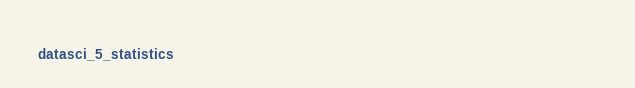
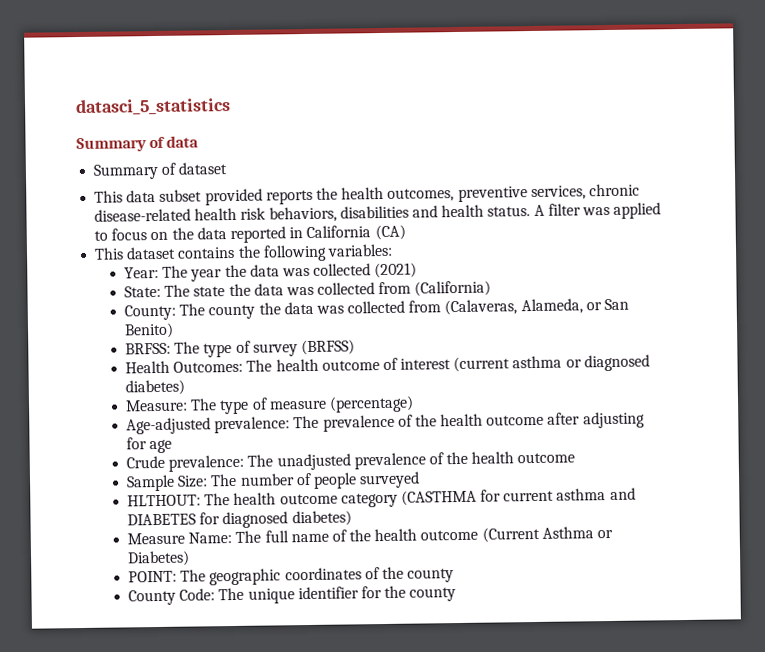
+ Summary of data
+ Summary of dataset
+ This data subset provided reports the health outcomes, preventive services, chronic disease-related health risk behaviors, disabilities and health status. A filter was applied to focus on the data reported in California (CA)
+ This dataset contains the following variables:
+ Year: The year the data was collected (2021)
+ State: The state the data was collected from (California)
+ County: The county the data was collected from (Calaveras, Alameda, or San Benito)
+ BRFSS: The type of survey (BRFSS)
+ Health Outcomes: The health outcome of interest (current asthma or diagnosed diabetes)
+ Measure: The type of measure (percentage)
+ Age-adjusted prevalence: The prevalence of the health outcome after adjusting for age
+ Crude prevalence: The unadjusted prevalence of the health outcome
+ Sample Size: The number of people surveyed
+ HLTHOUT: The health outcome category (CASTHMA for current asthma and DIABETES for diagnosed diabetes)
+ Measure Name: The full name of the health outcome (Current Asthma or Diabetes)
+ POINT: The geographic coordinates of the county
+ County Code: The unique identifier for the county

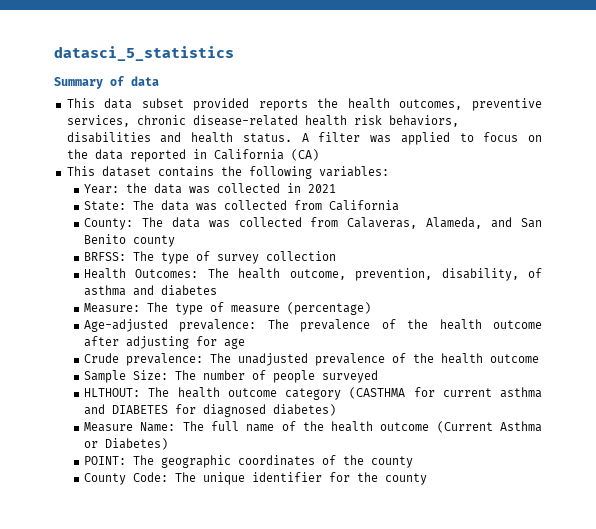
- Summary of dataset
- Year: The year the data was collected (2021)
+ Year: the data was collected in 2021
- State: The state the data was collected from (California)
+ State: The data was collected from California
- County: The county the data was collected from (Calaveras, Alameda, or San Benito)
+ County: The data was collected from Calaveras, Alameda, and San Benito county
- BRFSS: The type of survey (BRFSS)
+ BRFSS: The type of survey collection
- Health Outcomes: The health outcome of interest (current asthma or diagnosed diabetes)
+ Health Outcomes: The health outcome, prevention, disability, of asthma and diabetes

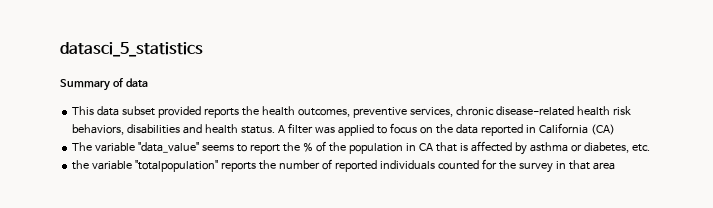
- This dataset contains the following variables:
- Year: the data was collected in 2021
- State: The data was collected from California
- County: The data was collected from Calaveras, Alameda, and San Benito county
- BRFSS: The type of survey collection
- Health Outcomes: The health outcome, prevention, disability, of asthma and diabetes
- Measure: The type of measure (percentage)
- Age-adjusted prevalence: The prevalence of the health outcome after adjusting for age
- Crude prevalence: The unadjusted prevalence of the health outcome
- Sample Size: The number of people surveyed
- HLTHOUT: The health outcome category (CASTHMA for current asthma and DIABETES for diagnosed diabetes)
- Measure Name: The full name of the health outcome (Current Asthma or Diabetes)
- POINT: The geographic coordinates of the county
- County Code: The unique identifier for the county
+ The variable "data_value" seems to report the % of the population in CA that is affected by asthma or diabetes, etc.
+ the variable "totalpopulation" reports the number of reported individuals counted for the survey in that area

